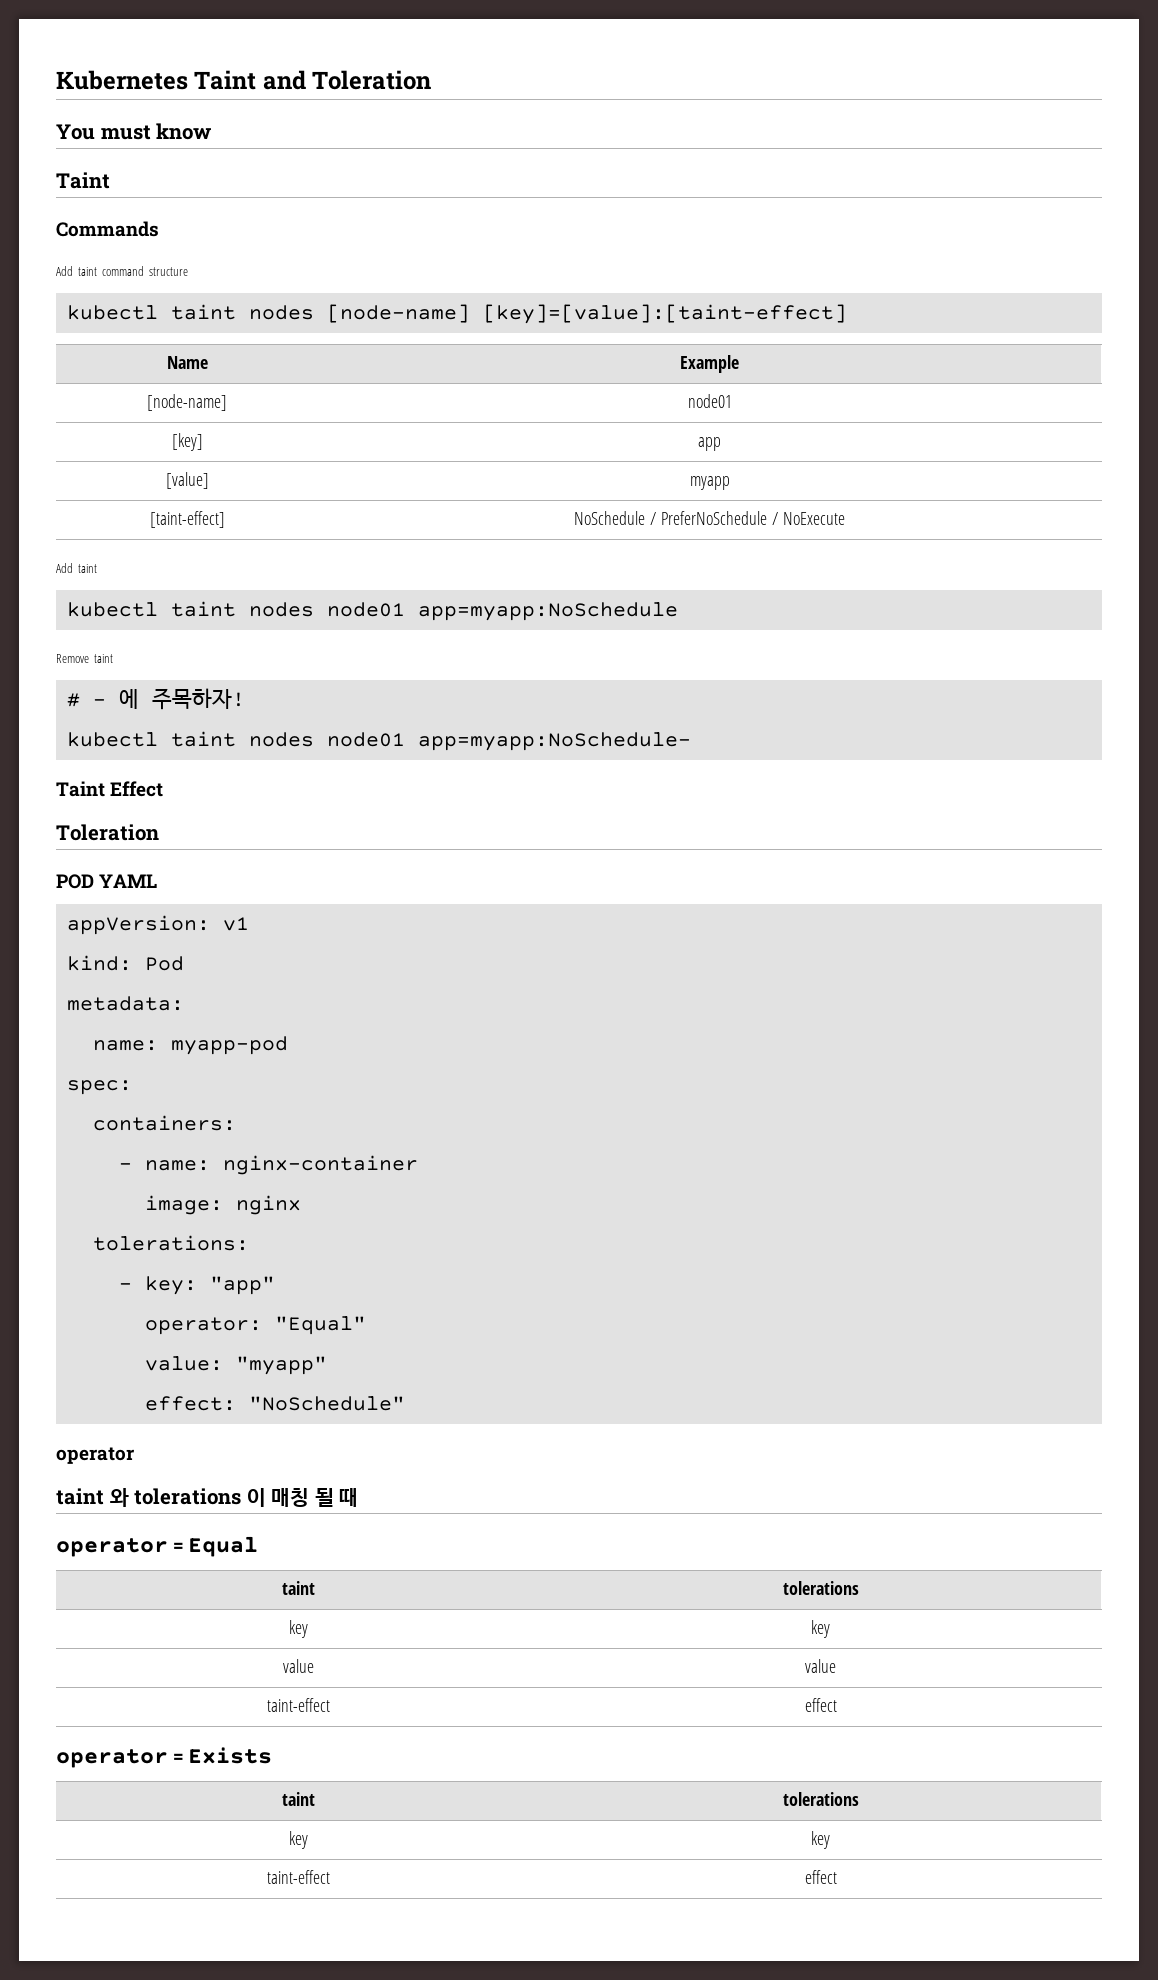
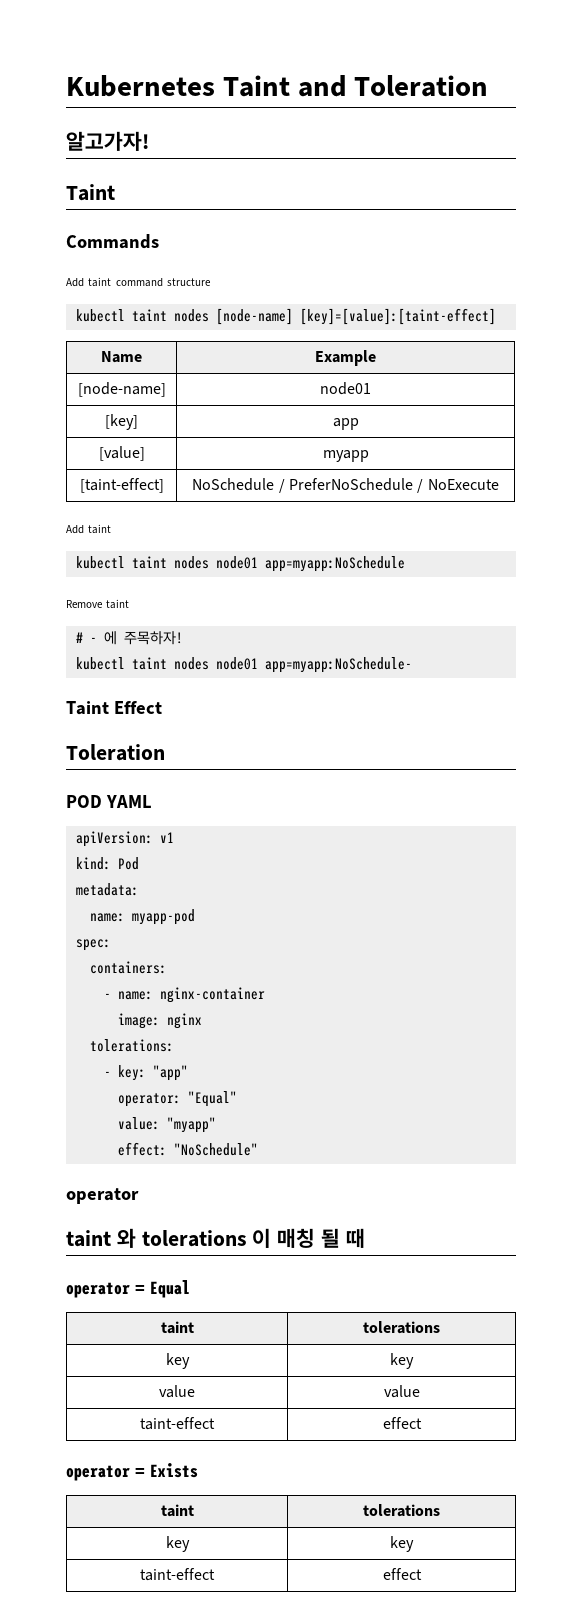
- You must know
+ 알고가자!
- appVersion: v1
+ apiVersion: v1

